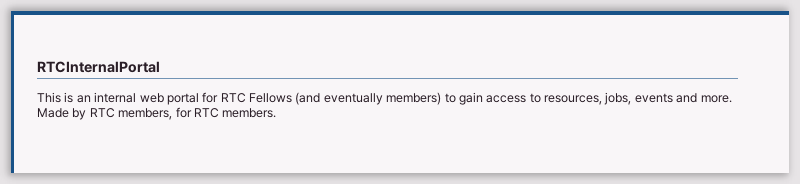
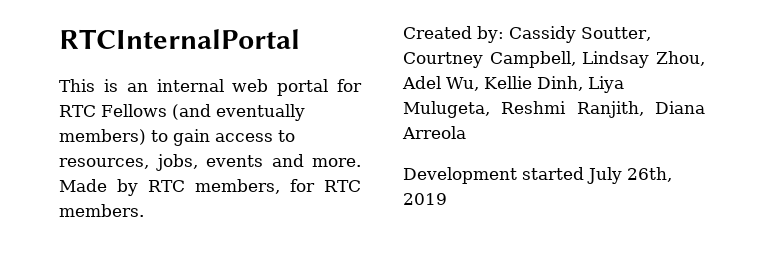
+ Created by: Cassidy Soutter, Courtney Campbell, Lindsay Zhou, Adel Wu, Kellie Dinh, Liya Mulugeta, Reshmi Ranjith, Diana Arreola
+ Development started July 26th, 2019

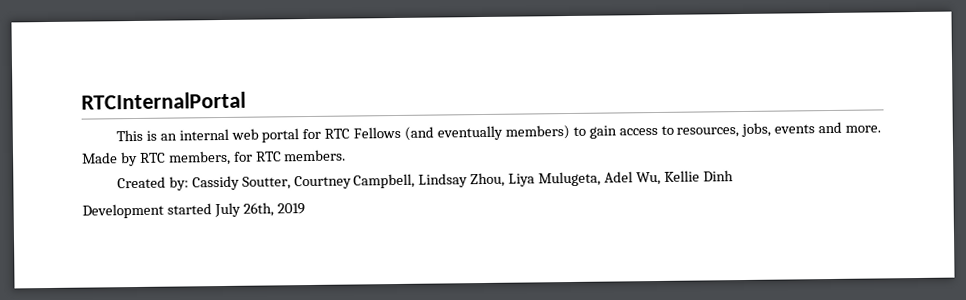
- Created by: Cassidy Soutter, Courtney Campbell, Lindsay Zhou, Adel Wu, Kellie Dinh, Liya Mulugeta, Reshmi Ranjith, Diana Arreola
+ Created by: Cassidy Soutter, Courtney Campbell, Lindsay Zhou, Liya Mulugeta, Adel Wu, Kellie Dinh

